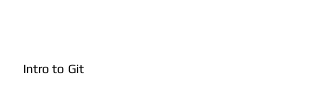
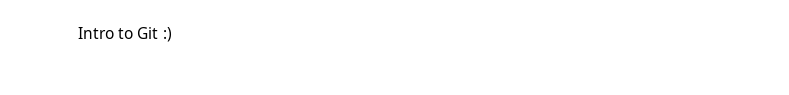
- Intro to Git
+ Intro to Git :)

